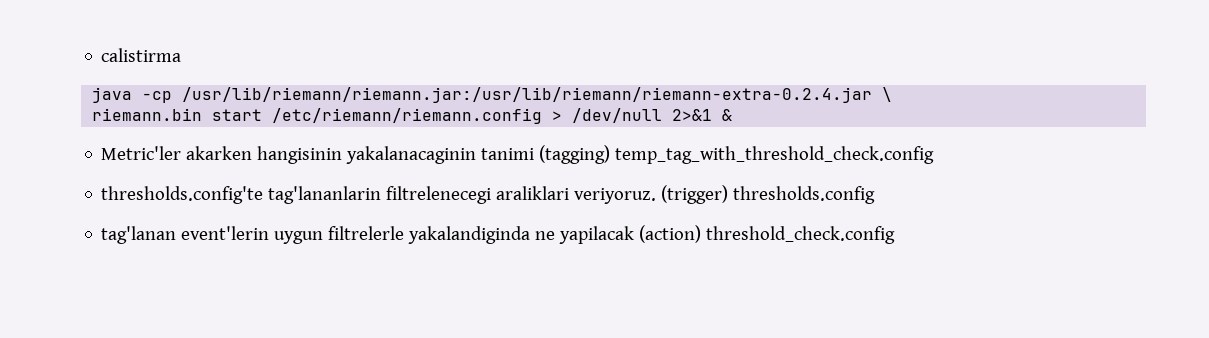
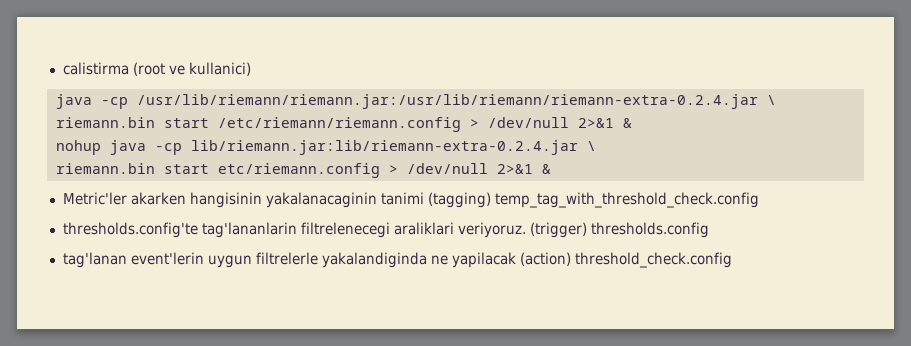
- calistirma
+ calistirma (root ve kullanici)
+ nohup java -cp lib/riemann.jar:lib/riemann-extra-0.2.4.jar \
+ riemann.bin start etc/riemann.config > /dev/null 2>&1 &

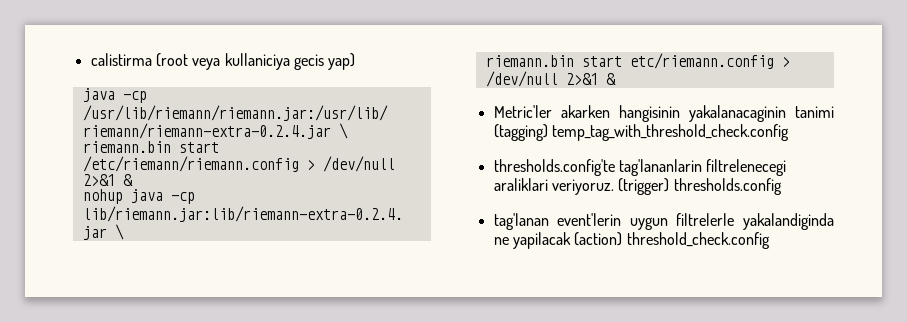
- calistirma (root ve kullanici)
+ calistirma (root veya kullaniciya gecis yap)

